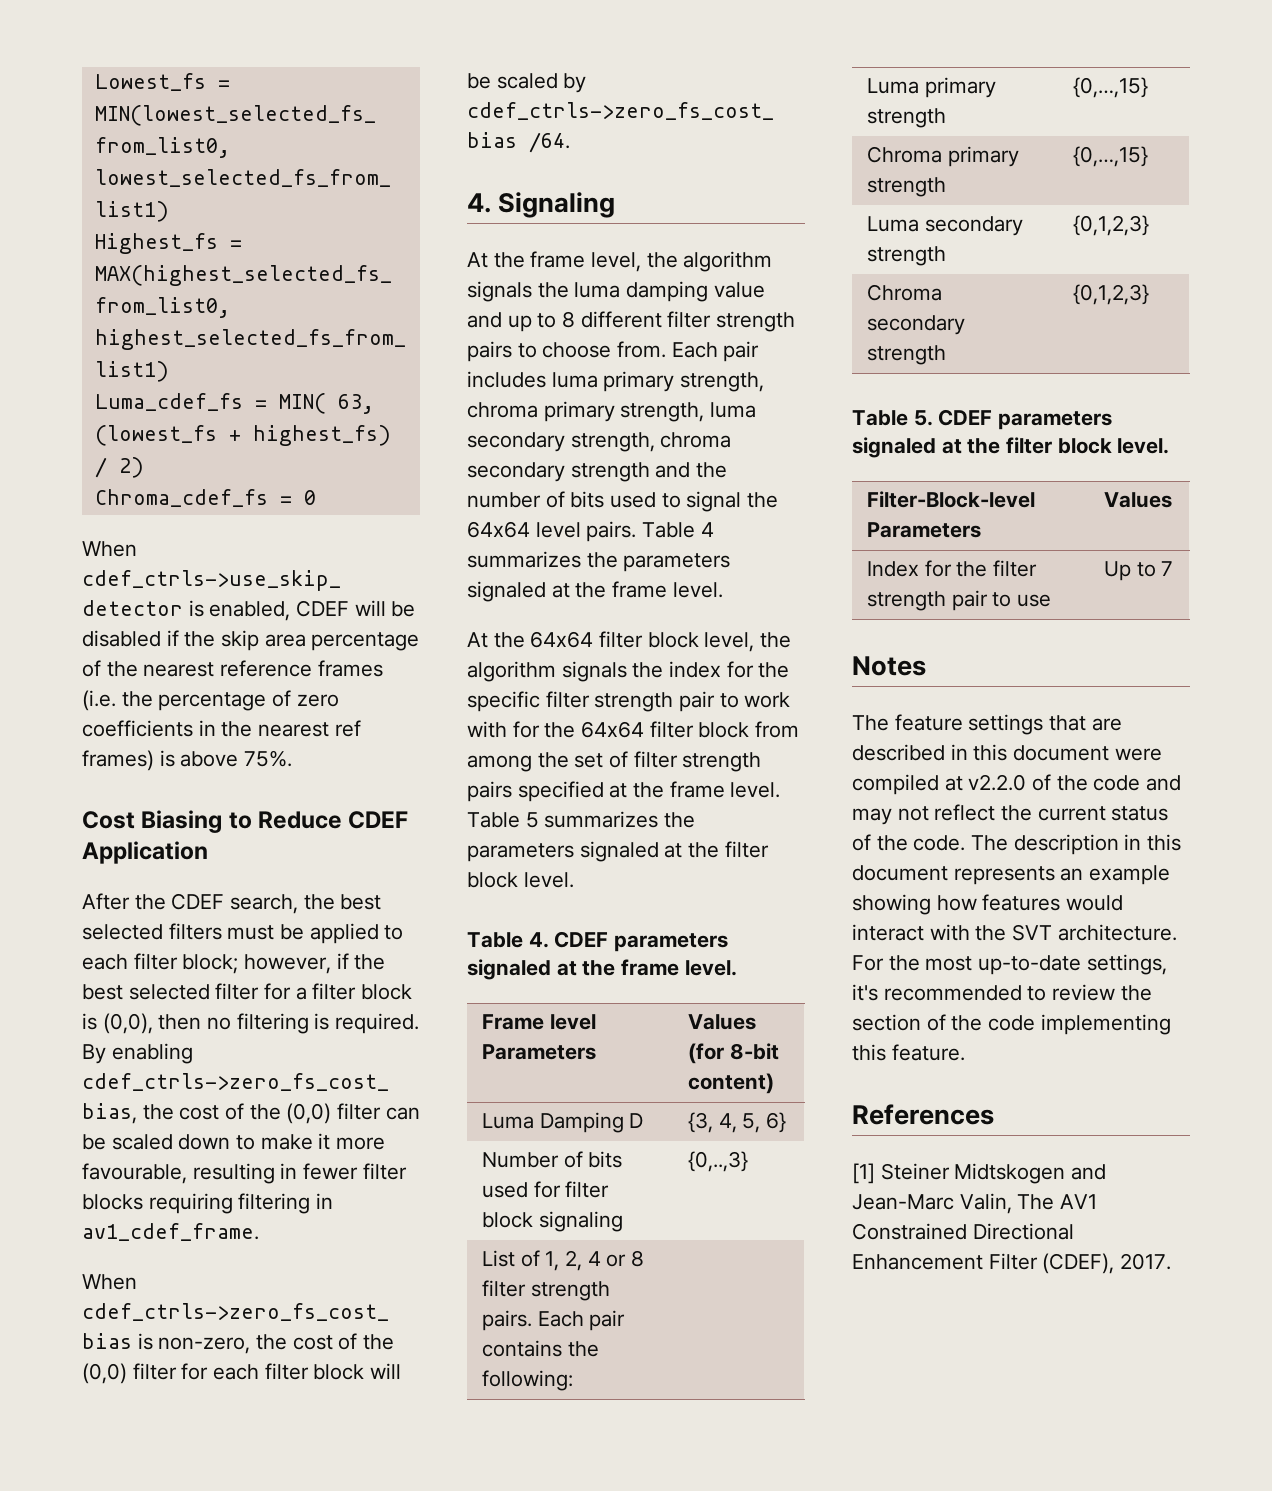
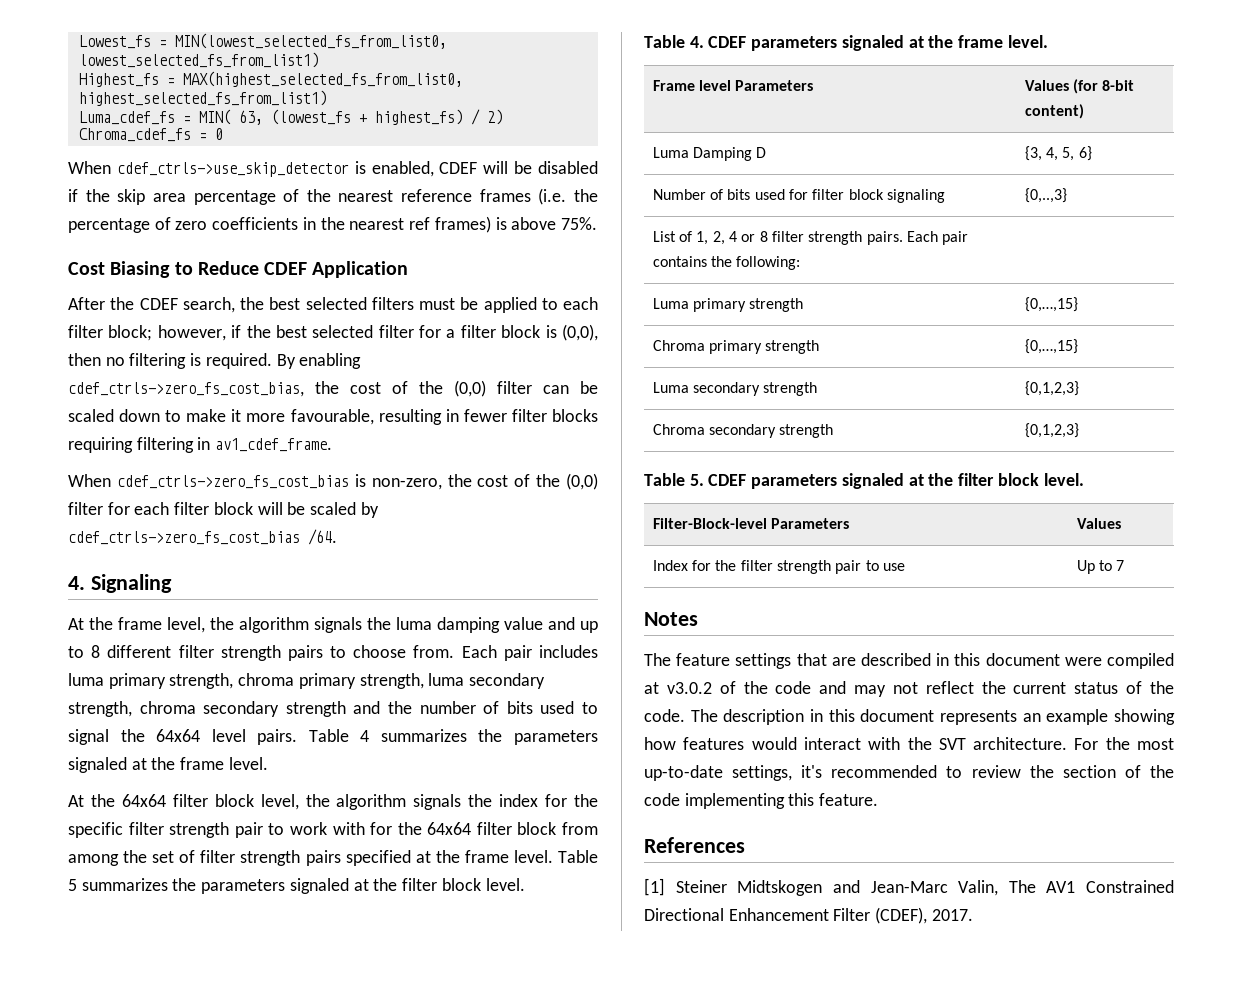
- The feature settings that are described in this document were compiled at v2.2.0 of the code and may not reflect the current status of the code.
+ The feature settings that are described in this document were compiled at v3.0.2 of the code and may not reflect the current status of the code.

